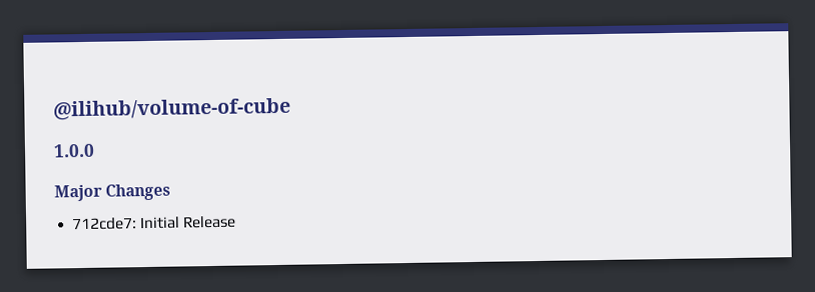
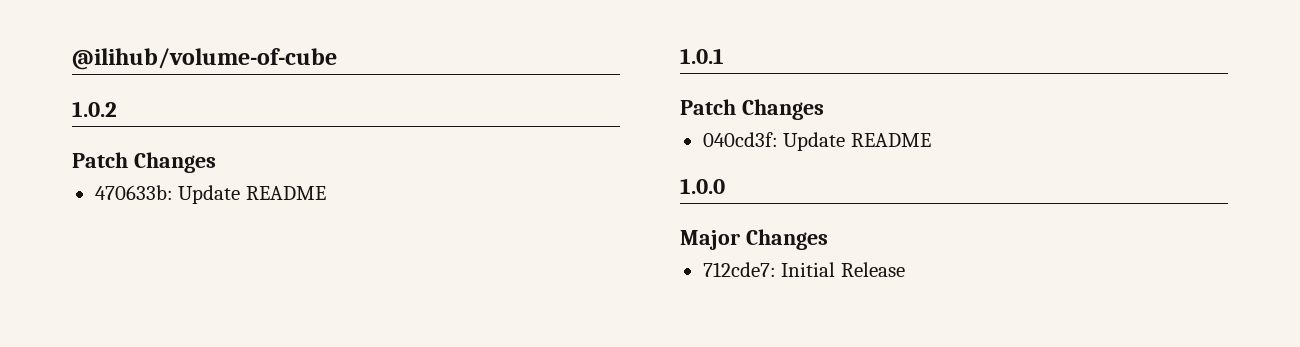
+ 1.0.2
+ Patch Changes
+ 470633b: Update README
+ 1.0.1
+ Patch Changes
+ 040cd3f: Update README

